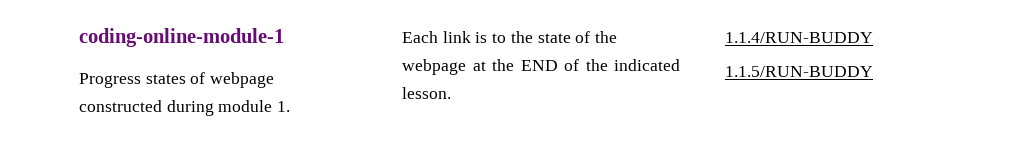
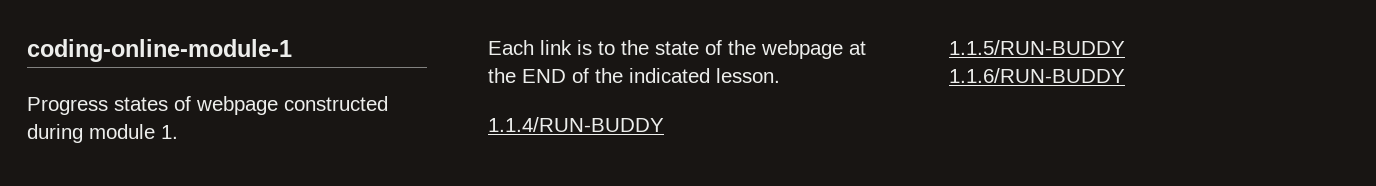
+ 1.1.6/RUN-BUDDY

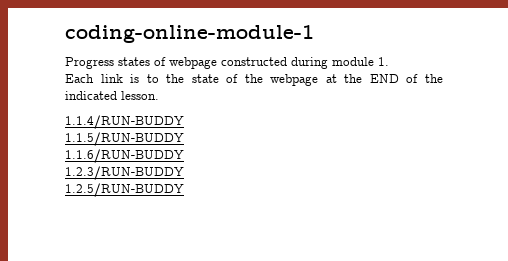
+ 1.2.3/RUN-BUDDY
+ 1.2.5/RUN-BUDDY

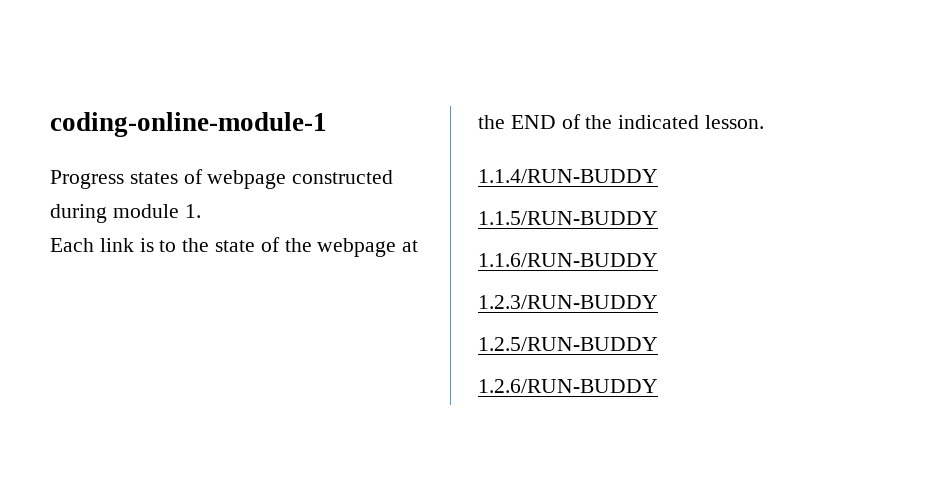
+ 1.2.6/RUN-BUDDY

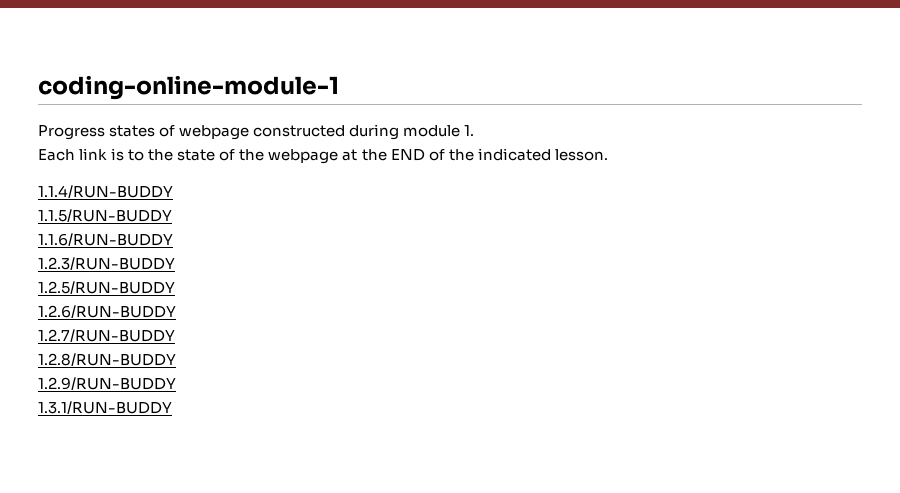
+ 1.2.7/RUN-BUDDY
+ 1.2.8/RUN-BUDDY
+ 1.2.9/RUN-BUDDY
+ 1.3.1/RUN-BUDDY

